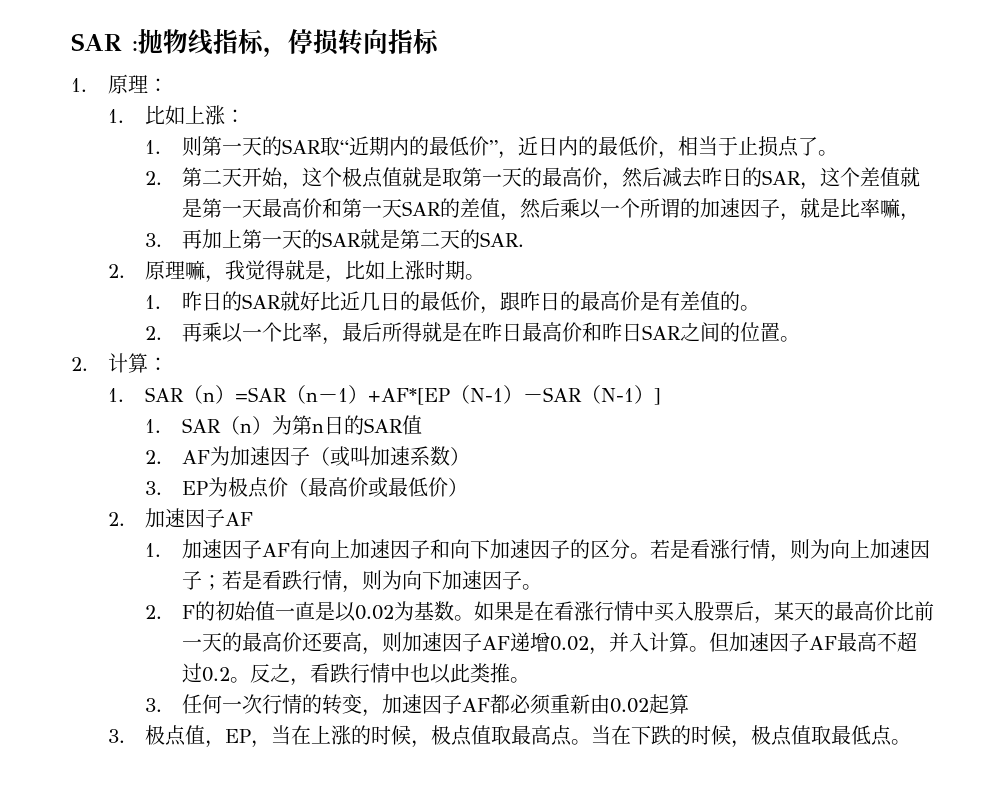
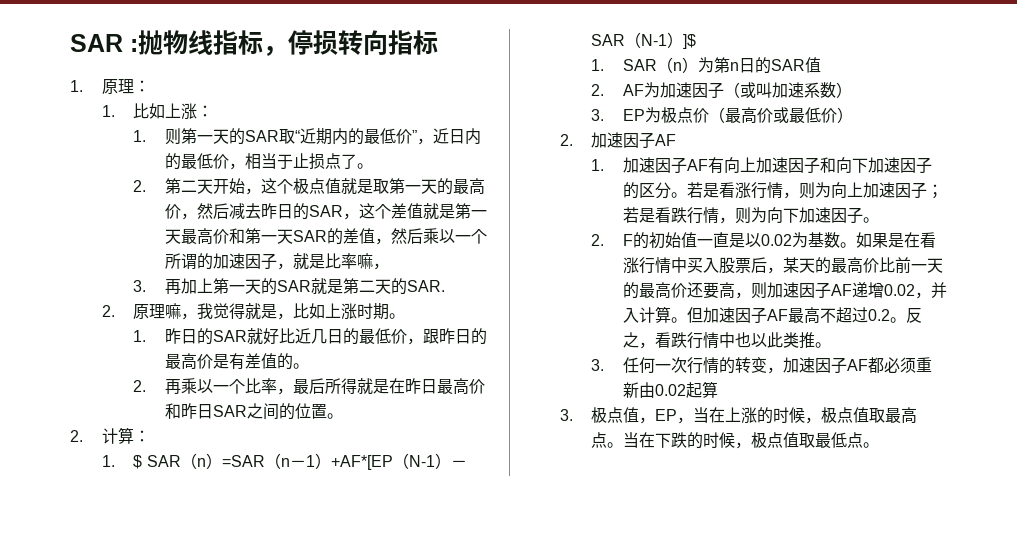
- 1. SAR（n）=SAR（n－1）+AF*[EP（N-1）－SAR（N-1）]
+ 1. $ SAR（n）=SAR（n－1）+AF*[EP（N-1）－SAR（N-1）]$

